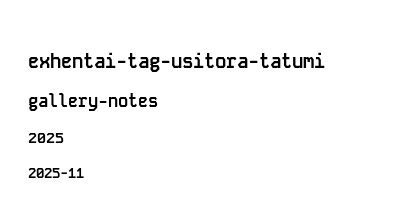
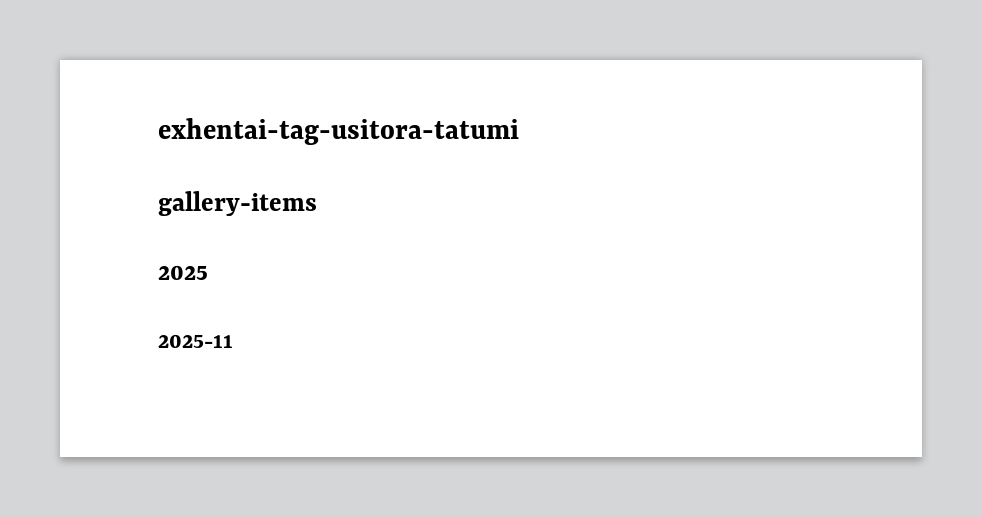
- gallery-notes
+ gallery-items

